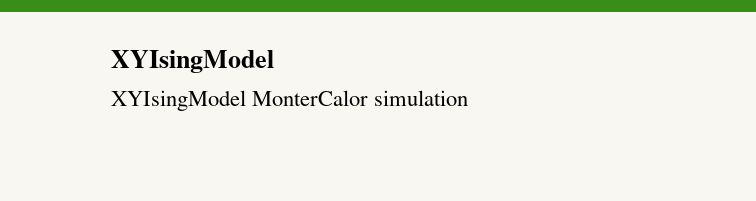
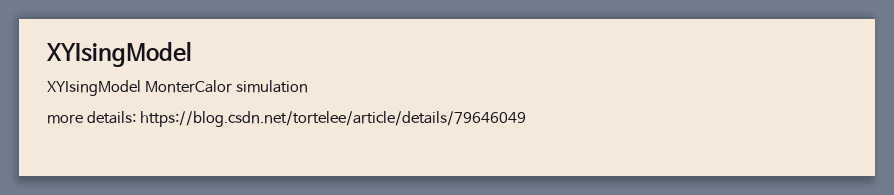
+ more details: https://blog.csdn.net/tortelee/article/details/79646049

